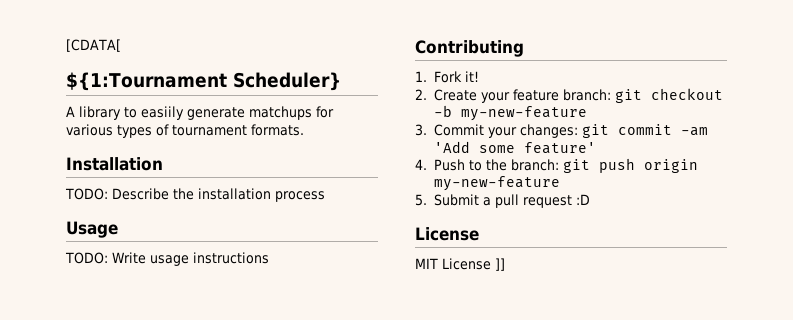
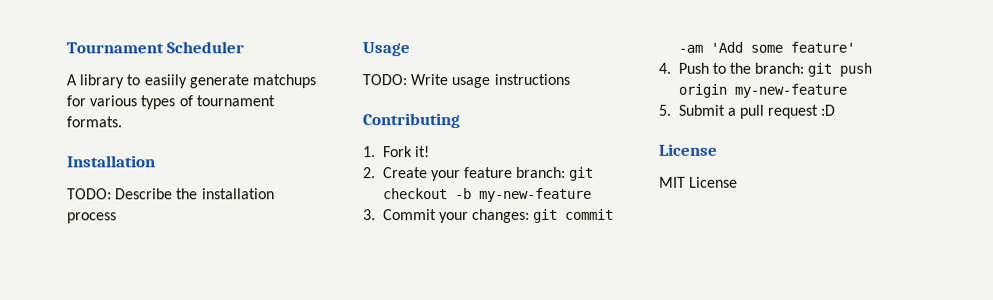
- [CDATA[
- ${1:Tournament Scheduler}
+ Tournament Scheduler
- MIT License ]]
+ MIT License

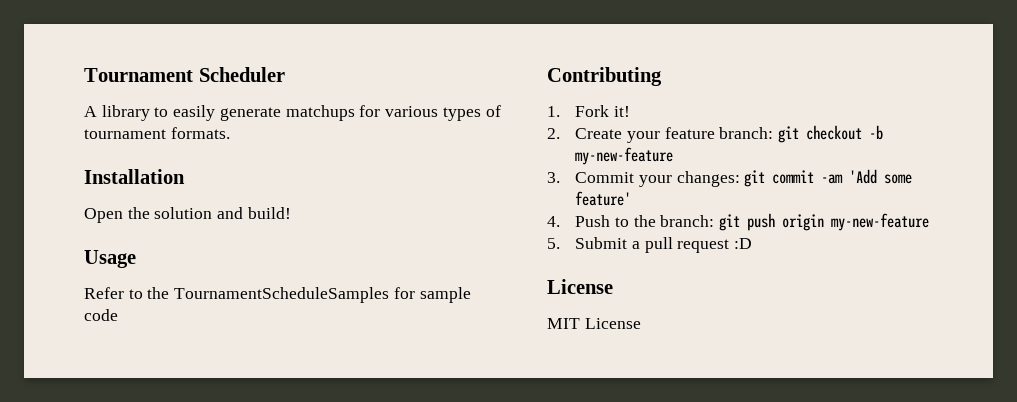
- A library to easiily generate matchups for various types of tournament formats.
+ A library to easily generate matchups for various types of tournament formats.
- TODO: Describe the installation process
+ Open the solution and build!
  Usage
- TODO: Write usage instructions
+ Refer to the TournamentScheduleSamples for sample code

